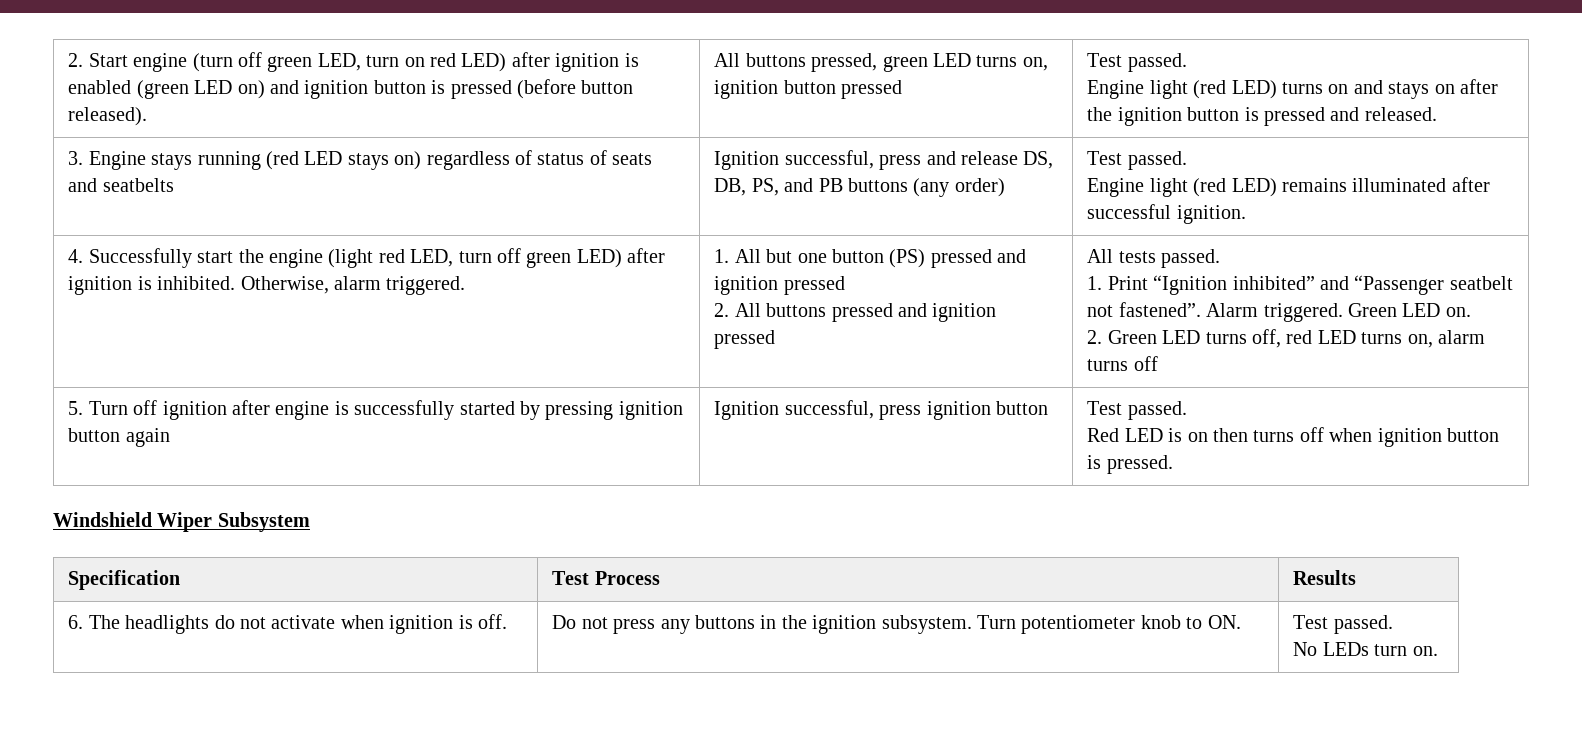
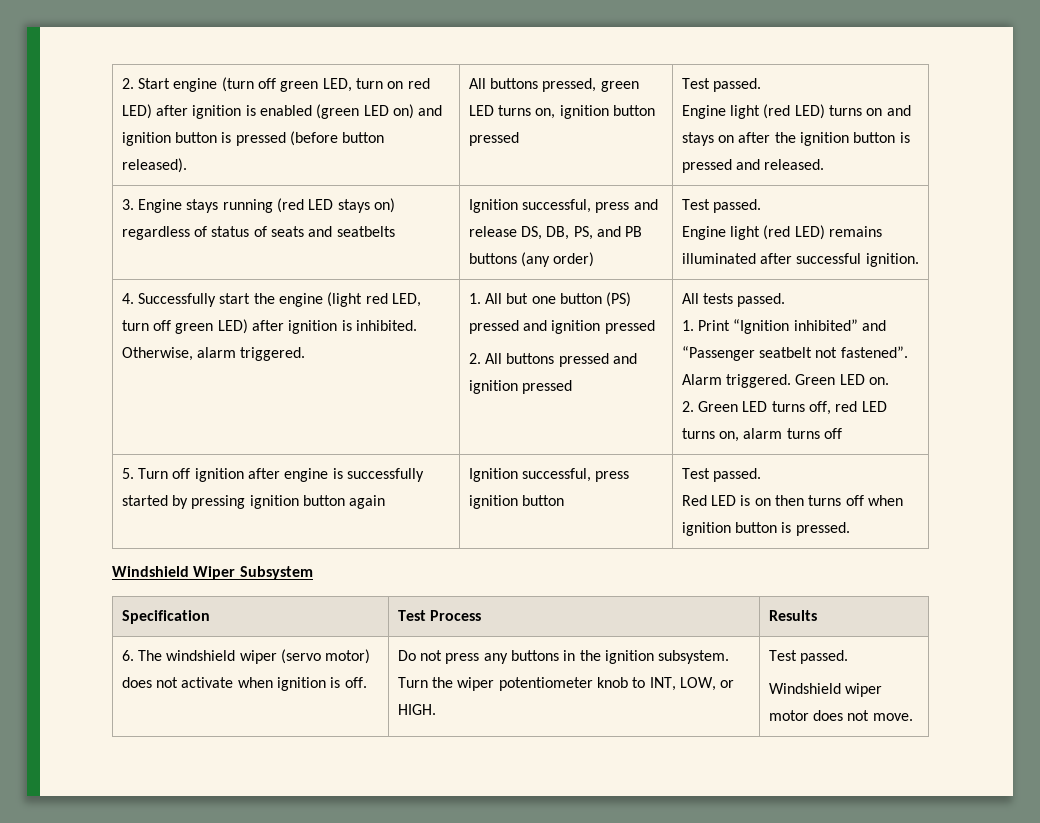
- 6. The headlights do not activate when ignition is off. | Do not press any buttons in the ignition subsystem. Turn potentiometer knob to ON. | Test passed.
- No LEDs turn on.
+ 6. The windshield wiper (servo motor) does not activate when ignition is off. | Do not press any buttons in the ignition subsystem. Turn the wiper potentiometer knob to INT, LOW, or HIGH. | Test passed.
+ Windshield wiper motor does not move.

